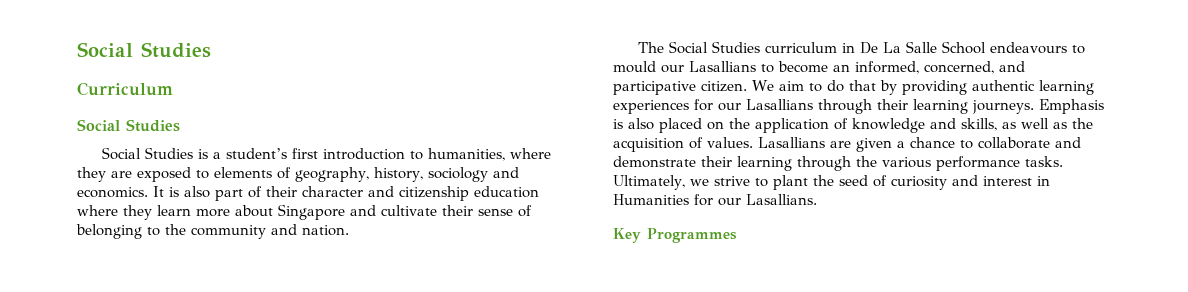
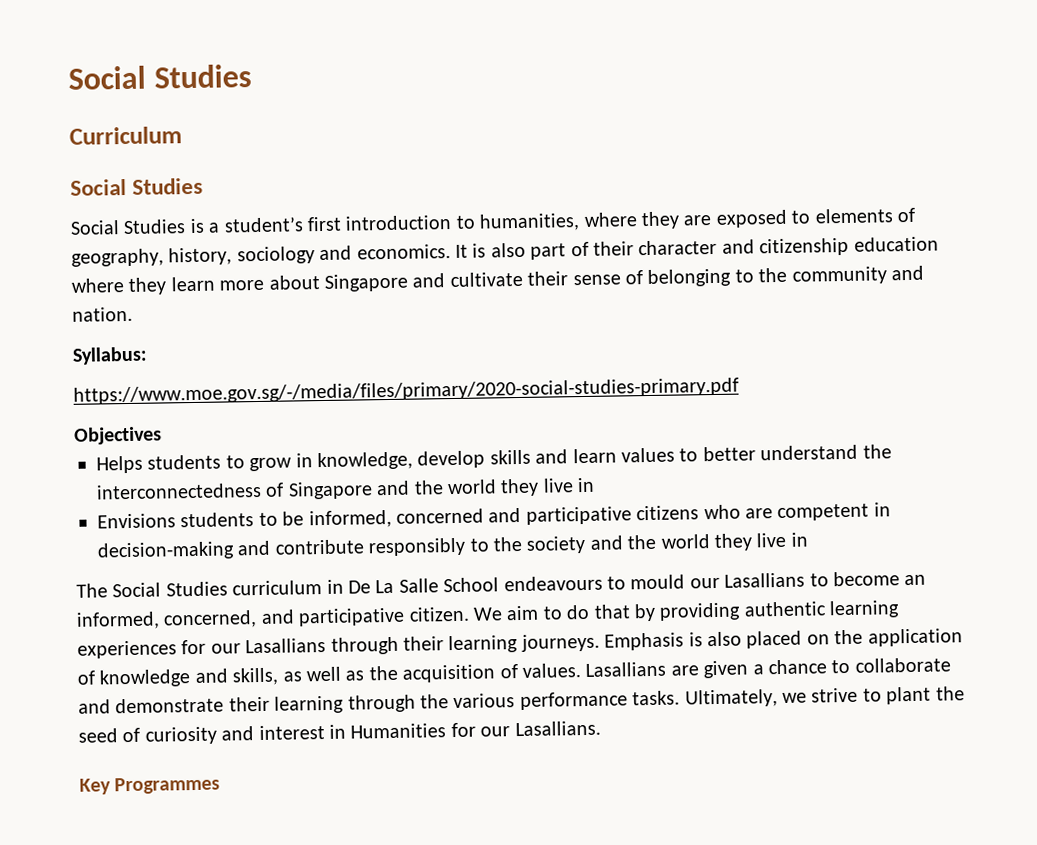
+ Syllabus:
+ https://www.moe.gov.sg/-/media/files/primary/2020-social-studies-primary.pdf
+ Objectives
+ Helps students to grow in knowledge, develop skills and learn values to better understand the interconnectedness of Singapore and the world they live in
+ Envisions students to be informed, concerned and participative citizens who are competent in decision-making and contribute responsibly to the society and the world they live in

